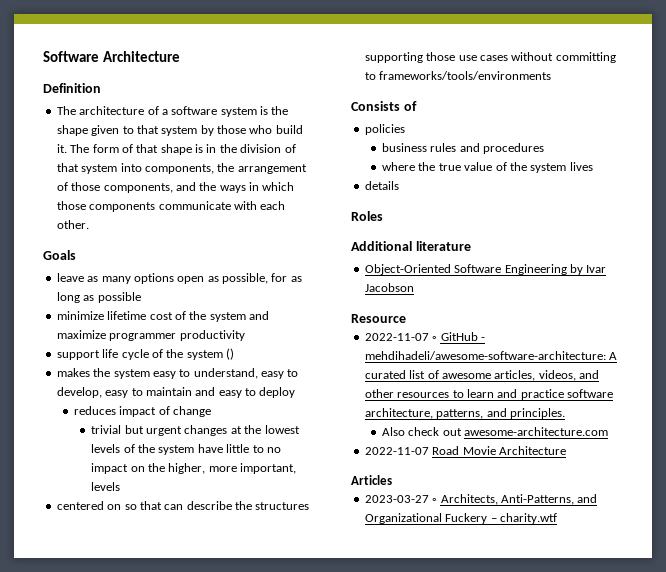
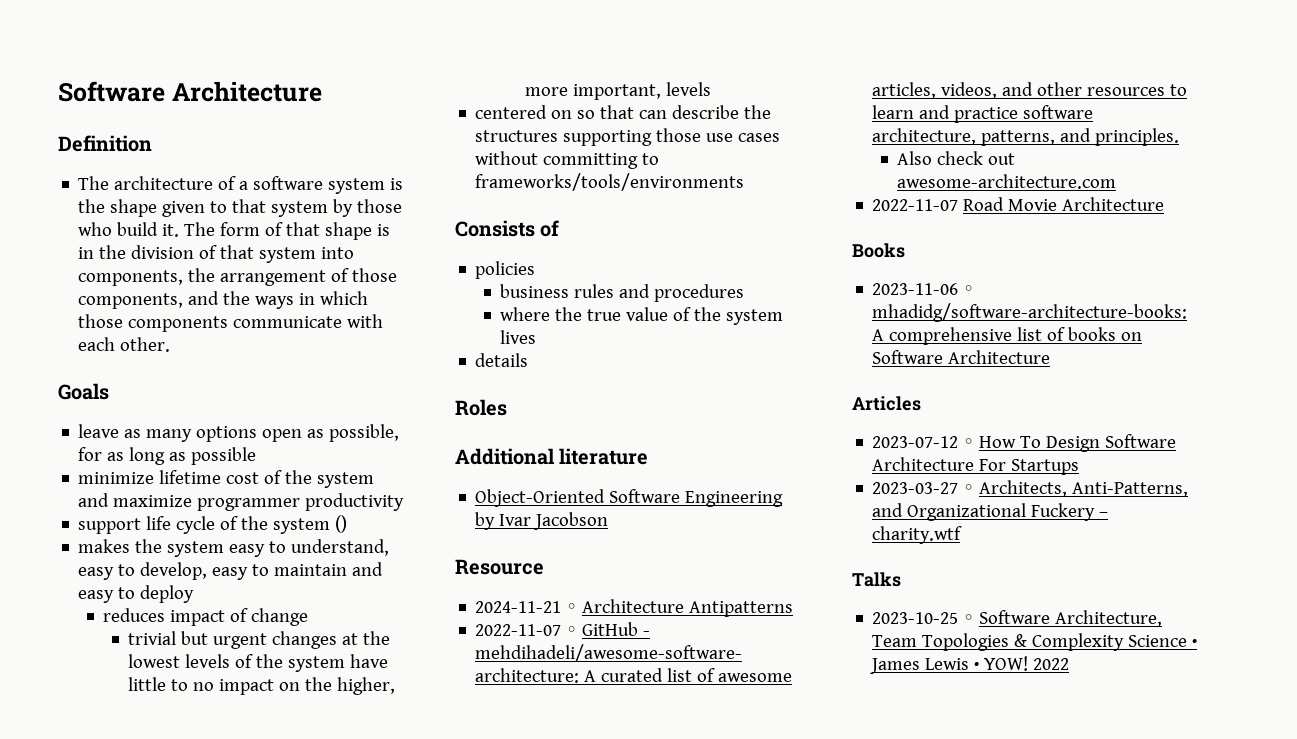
+ 2024-11-21 ◦ Architecture Antipatterns
+ Books
+ 2023-11-06 ◦ mhadidg/software-architecture-books: A comprehensive list of books on Software Architecture
  Articles
+ 2023-07-12 ◦ How To Design Software Architecture For Startups
+ Talks
+ 2023-10-25 ◦ Software Architecture, Team Topologies & Complexity Science • James Lewis • YOW! 2022

